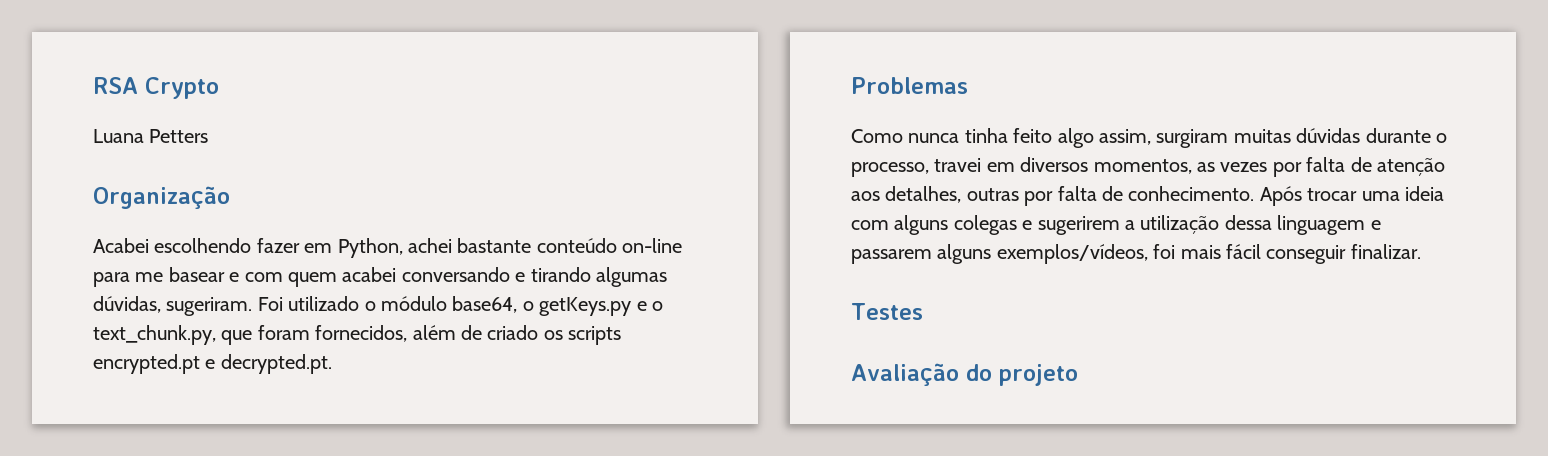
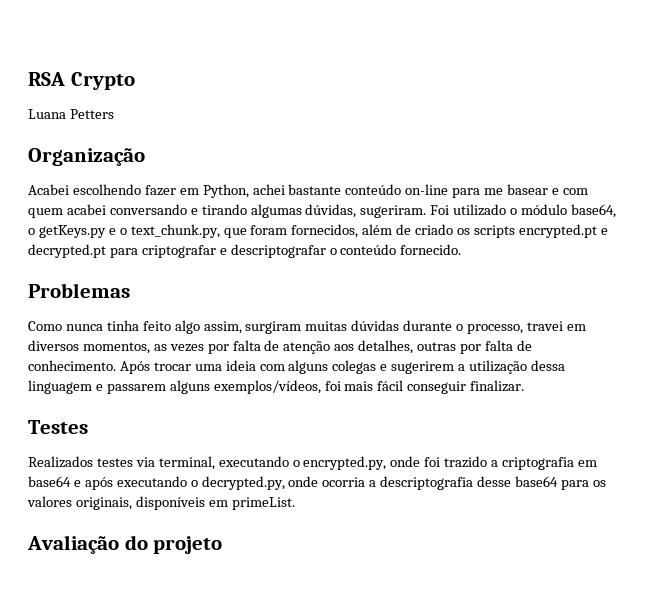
- Foi utilizado o módulo base64, o getKeys.py e o text_chunk.py, que foram fornecidos, além de criado os scripts encrypted.pt e decrypted.pt.
+ Foi utilizado o módulo base64, o getKeys.py e o text_chunk.py, que foram fornecidos, além de criado os scripts encrypted.pt e decrypted.pt para criptografar e descriptografar o conteúdo fornecido.
+ Realizados testes via terminal, executando o encrypted.py, onde foi trazido a criptografia em base64 e após executando o decrypted.py, onde ocorria a descriptografia desse base64 para os valores originais, disponíveis em primeList.

